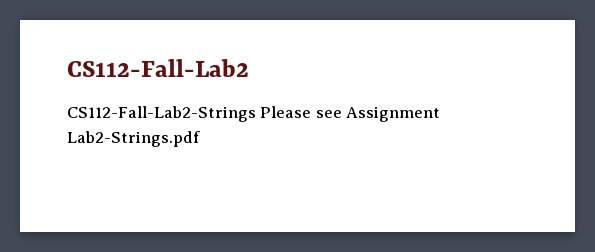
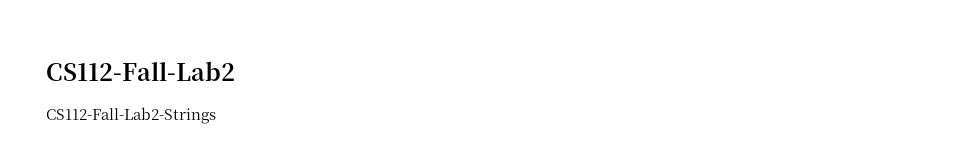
- CS112-Fall-Lab2-Strings Please see Assignment Lab2-Strings.pdf
+ CS112-Fall-Lab2-Strings

